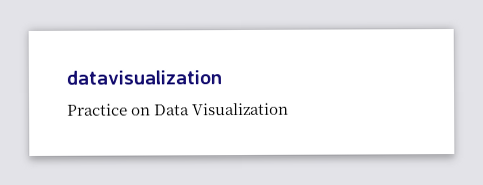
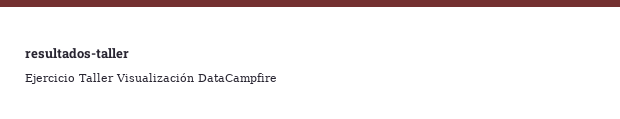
- datavisualization
- Practice on Data Visualization
+ resultados-taller
+ Ejercicio Taller Visualización DataCampfire

